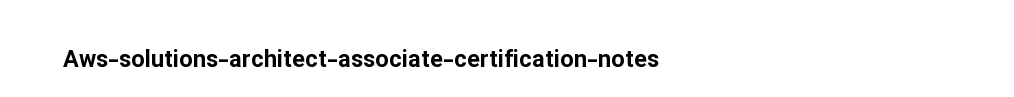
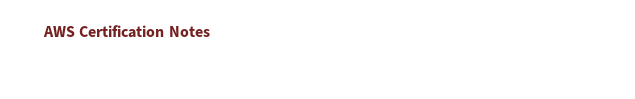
- Aws-solutions-architect-associate-certification-notes
+ AWS Certification Notes

